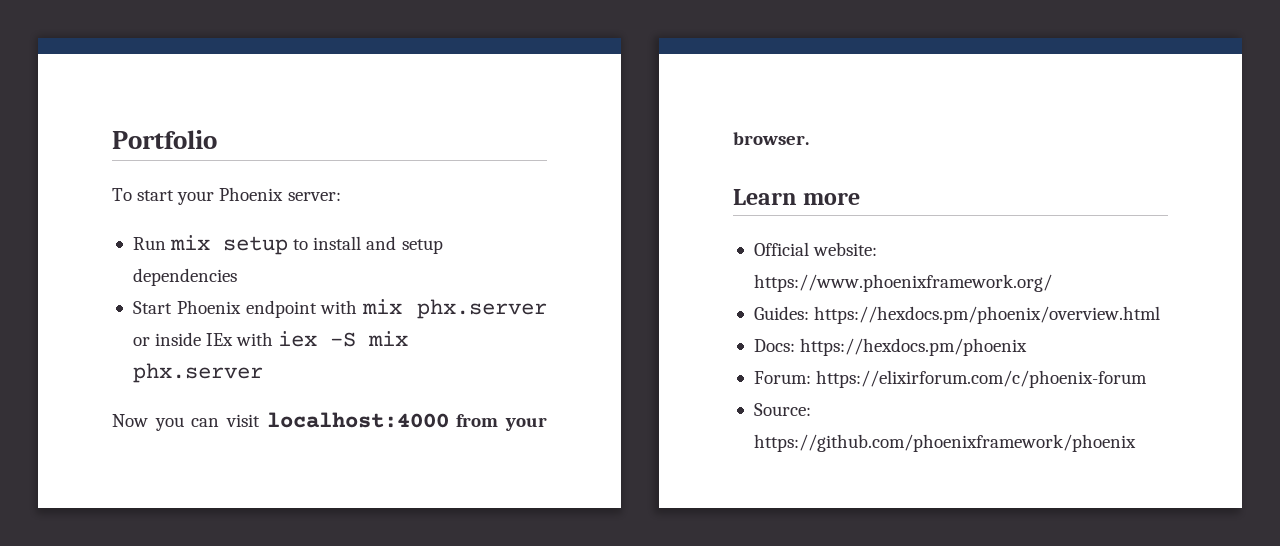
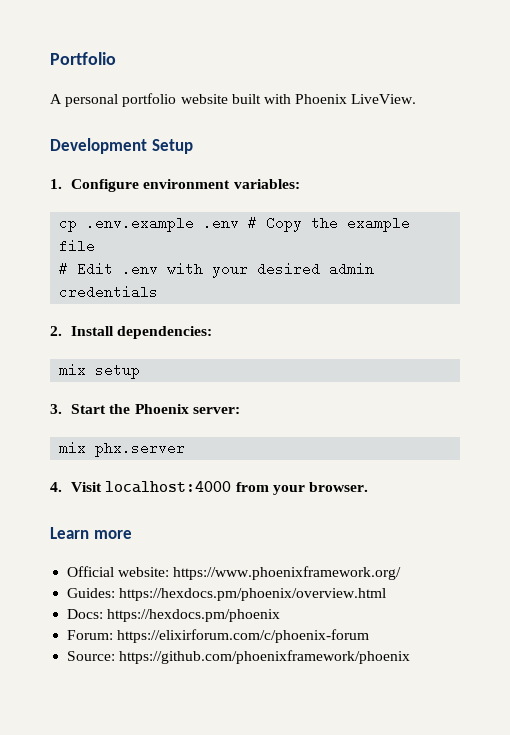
- To start your Phoenix server:
- Run mix setup to install and setup dependencies
- Start Phoenix endpoint with mix phx.server or inside IEx with iex -S mix phx.server
- Now you can visit localhost:4000 from your browser.
+ A personal portfolio website built with Phoenix LiveView.
+ Development Setup
+ 1. Configure environment variables:
+ cp .env.example .env # Copy the example file
+ # Edit .env with your desired admin credentials
+ 2. Install dependencies:
+ mix setup
+ 3. Start the Phoenix server:
+ mix phx.server
+ 4. Visit localhost:4000 from your browser.

